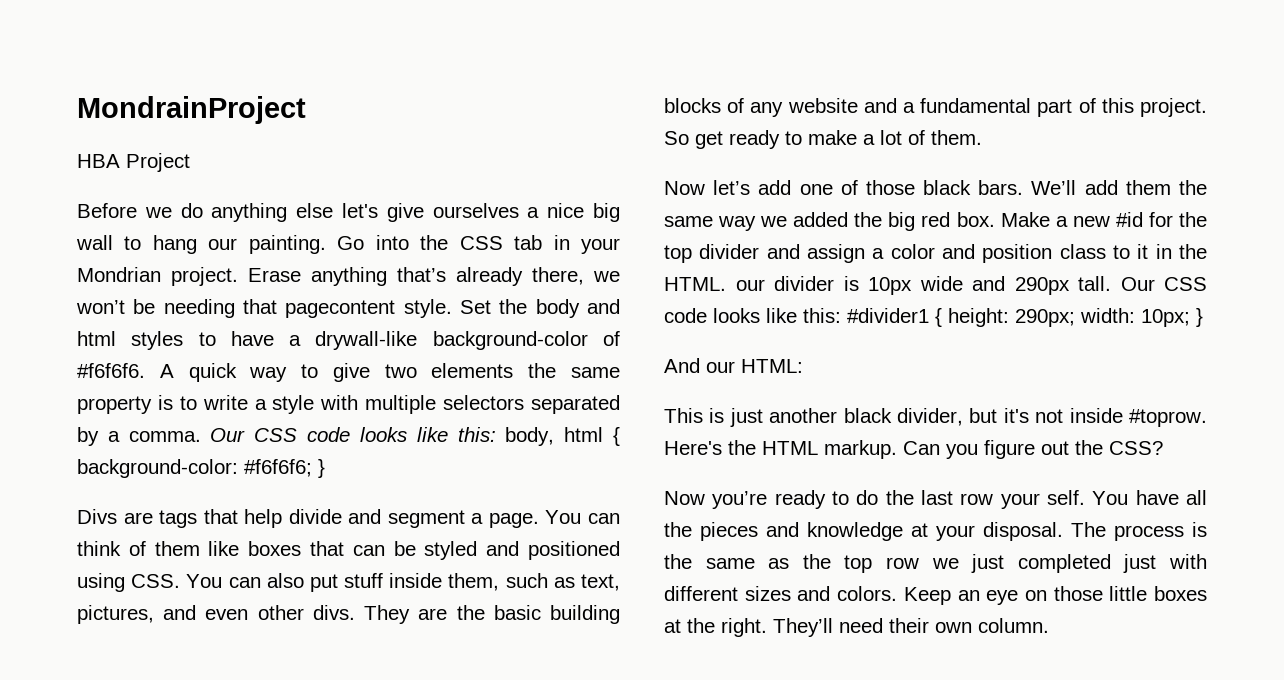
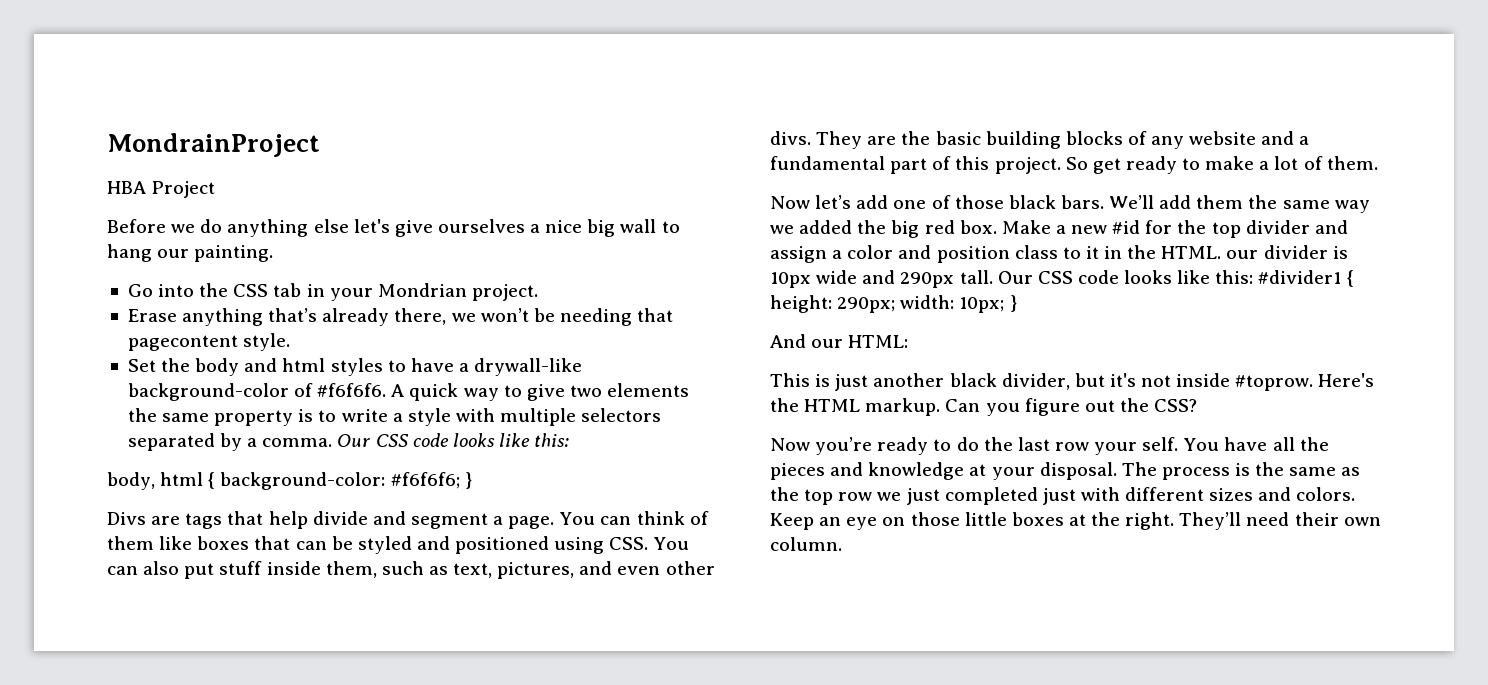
- Before we do anything else let's give ourselves a nice big wall to hang our painting. Go into the CSS tab in your Mondrian project. Erase anything that’s already there, we won’t be needing that pagecontent style. Set the body and html styles to have a drywall-like background-color of #f6f6f6.
+ Before we do anything else let's give ourselves a nice big wall to hang our painting.
+ Go into the CSS tab in your Mondrian project.
+ Erase anything that’s already there, we won’t be needing that pagecontent style.
+ Set the body and html styles to have a drywall-like background-color of #f6f6f6.
- A quick way to give two elements the same property is to write a style with multiple selectors separated by a comma. Our CSS code looks like this: body, html { background-color: #f6f6f6; }
+ A quick way to give two elements the same property is to write a style with multiple selectors separated by a comma. Our CSS code looks like this:
+ body, html { background-color: #f6f6f6; }

